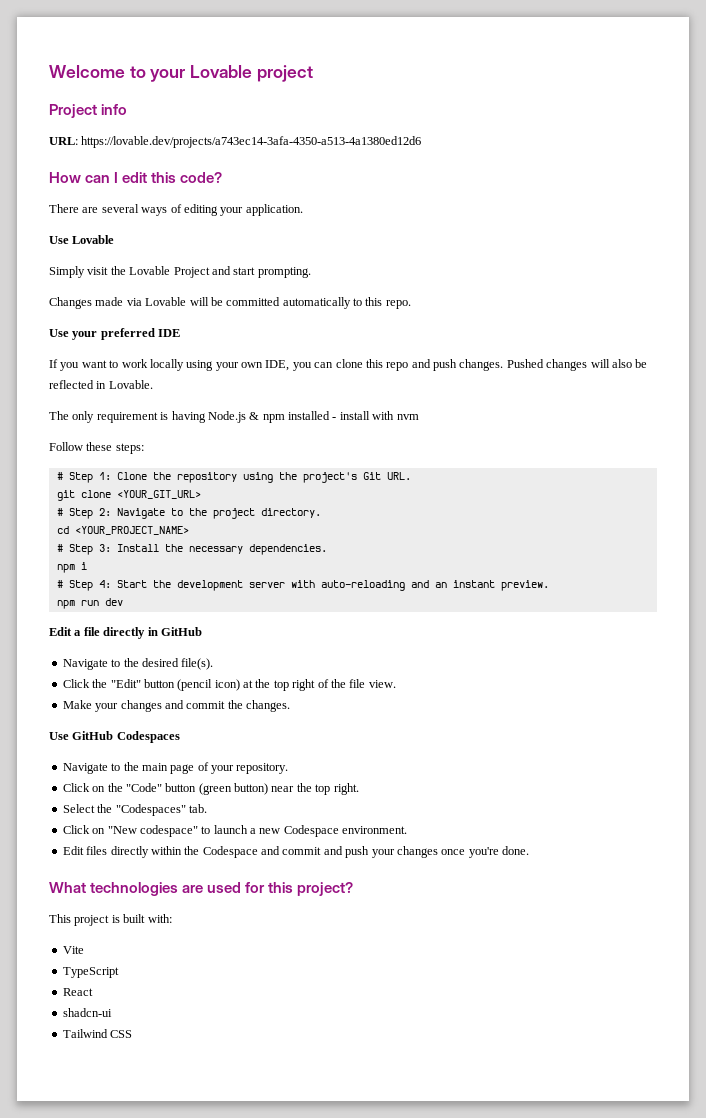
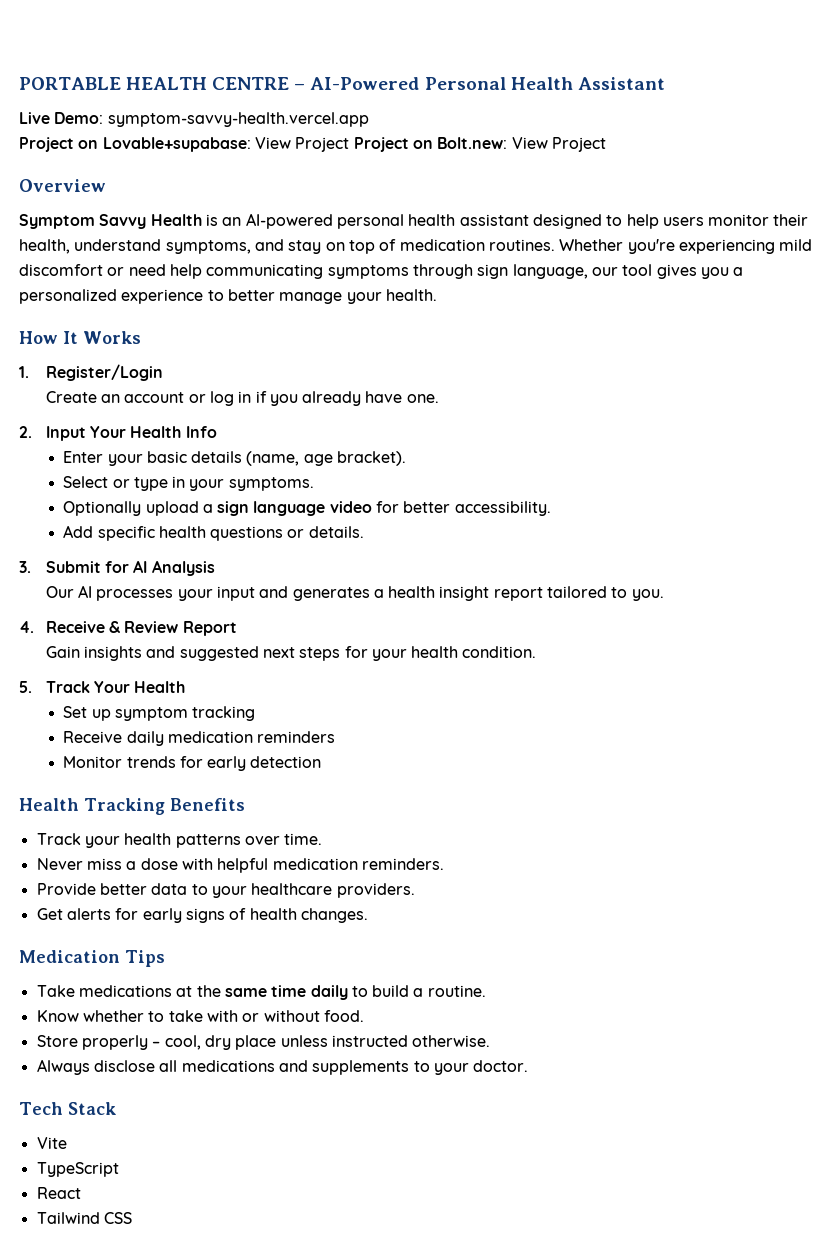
- Welcome to your Lovable project
- Project info
- URL: https://lovable.dev/projects/a743ec14-3afa-4350-a513-4a1380ed12d6
- How can I edit this code?
- There are several ways of editing your application.
- Use Lovable
- Simply visit the Lovable Project and start prompting.
- Changes made via Lovable will be committed automatically to this repo.
- Use your preferred IDE
- If you want to work locally using your own IDE, you can clone this repo and push changes. Pushed changes will also be reflected in Lovable.
- The only requirement is having Node.js & npm installed - install with nvm
- Follow these steps:
- # Step 1: Clone the repository using the project's Git URL.
- git clone <YOUR_GIT_URL>
- # Step 2: Navigate to the project directory.
- cd <YOUR_PROJECT_NAME>
- # Step 3: Install the necessary dependencies.
- npm i
- # Step 4: Start the development server with auto-reloading and an instant preview.
- npm run dev
- Edit a file directly in GitHub
- Navigate to the desired file(s).
- Click the "Edit" button (pencil icon) at the top right of the file view.
- Make your changes and commit the changes.
- Use GitHub Codespaces
- Navigate to the main page of your repository.
- Click on the "Code" button (green button) near the top right.
- Select the "Codespaces" tab.
- Click on "New codespace" to launch a new Codespace environment.
- Edit files directly within the Codespace and commit and push your changes once you're done.
- What technologies are used for this project?
- This project is built with:
+ PORTABLE HEALTH CENTRE – AI-Powered Personal Health Assistant
+ Live Demo: symptom-savvy-health.vercel.app
+ Project on Lovable+supabase: View Project Project on Bolt.new: View Project
+ Overview
+ Symptom Savvy Health is an AI-powered personal health assistant designed to help users monitor their health, understand symptoms, and stay on top of medication routines. Whether you're experiencing mild discomfort or need help communicating symptoms through sign language, our tool gives you a personalized experience to better manage your health.
+ How It Works
+ 1. Register/Login
+ Create an account or log in if you already have one.
+ 2. Input Your Health Info
+ Enter your basic details (name, age bracket).
+ Select or type in your symptoms.
+ Optionally upload a sign language video for better accessibility.
+ Add specific health questions or details.
+ 3. Submit for AI Analysis
+ Our AI processes your input and generates a health insight report tailored to you.
+ 4. Receive & Review Report
+ Gain insights and suggested next steps for your health condition.
+ 5. Track Your Health
+ Set up symptom tracking
+ Receive daily medication reminders
+ Monitor trends for early detection
+ Health Tracking Benefits
+ Track your health patterns over time.
+ Never miss a dose with helpful medication reminders.
+ Provide better data to your healthcare providers.
+ Get alerts for early signs of health changes.
+ Medication Tips
+ Take medications at the same time daily to build a routine.
+ Know whether to take with or without food.
+ Store properly – cool, dry place unless instructed otherwise.
+ Always disclose all medications and supplements to your doctor.
+ Tech Stack
- shadcn-ui

